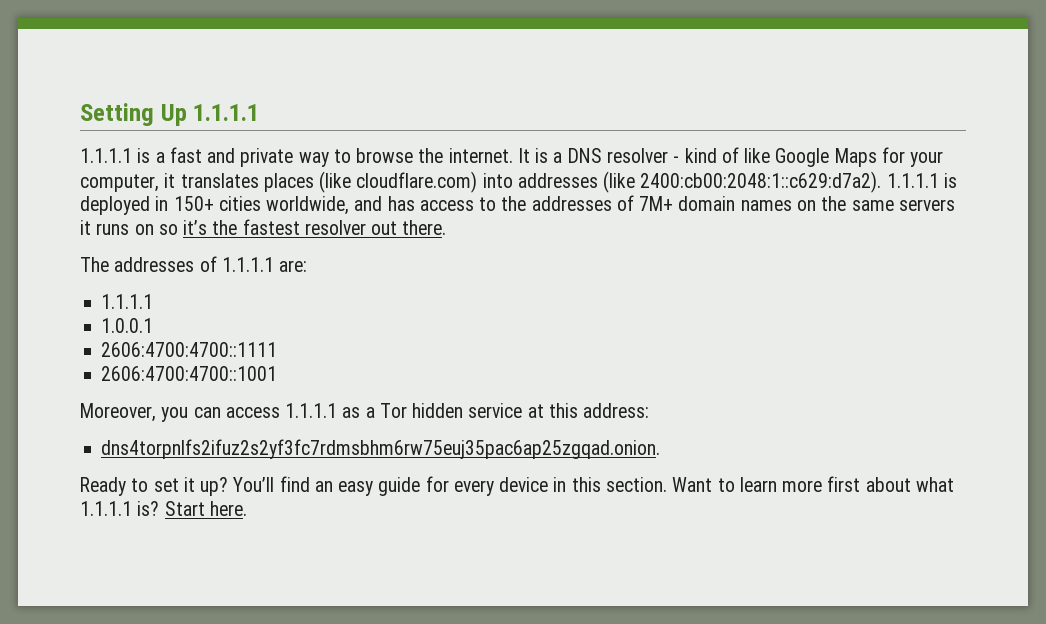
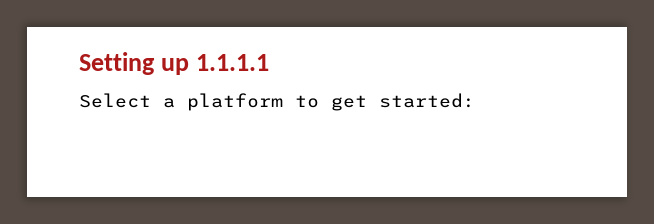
- Setting Up 1.1.1.1
- 1.1.1.1 is a fast and private way to browse the internet. It is a DNS resolver - kind of like Google Maps for your computer, it translates places (like cloudflare.com) into addresses (like 2400:cb00:2048:1::c629:d7a2). 1.1.1.1 is deployed in 150+ cities worldwide, and has access to the addresses of 7M+ domain names on the same servers it runs on so it’s the fastest resolver out there.
- The addresses of 1.1.1.1 are:
- 1.1.1.1
- 1.0.0.1
- 2606:4700:4700::1111
- 2606:4700:4700::1001
- Moreover, you can access 1.1.1.1 as a Tor hidden service at this address:
- dns4torpnlfs2ifuz2s2yf3fc7rdmsbhm6rw75euj35pac6ap25zgqad.onion.
- Ready to set it up? You’ll find an easy guide for every device in this section. Want to learn more first about what 1.1.1.1 is? Start here.
+ Setting up 1.1.1.1
+ Select a platform to get started:

